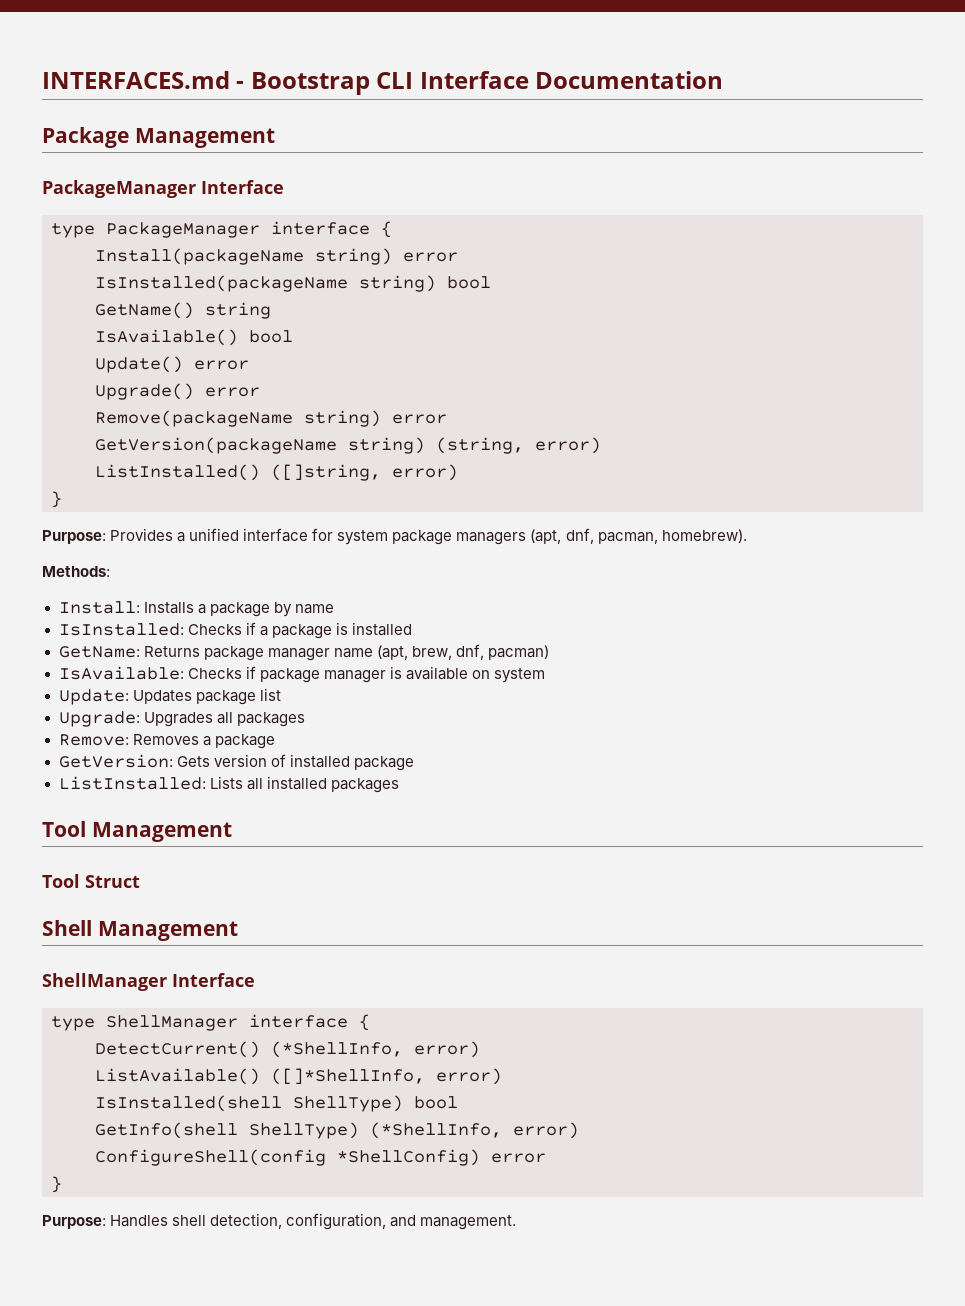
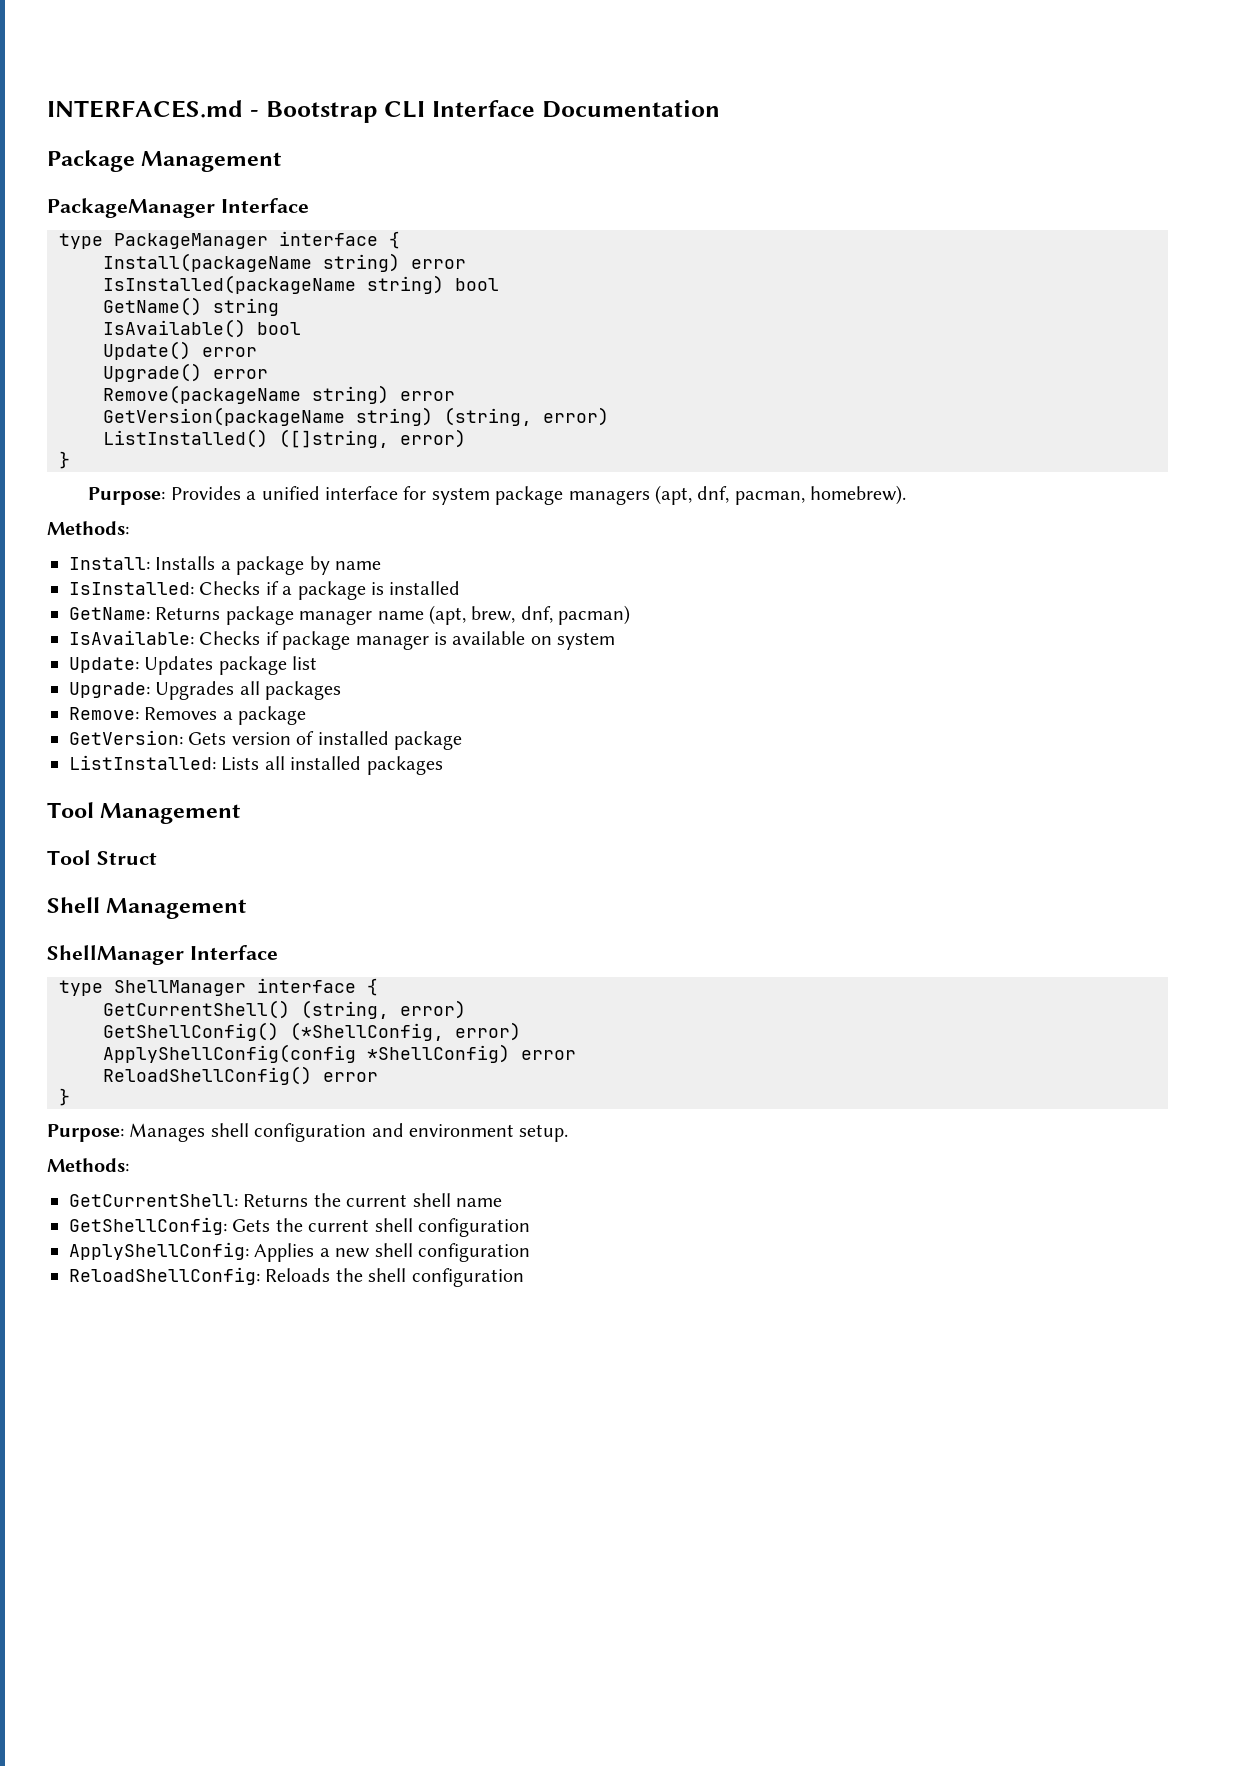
- DetectCurrent() (*ShellInfo, error)
- ListAvailable() ([]*ShellInfo, error)
- IsInstalled(shell ShellType) bool
- GetInfo(shell ShellType) (*ShellInfo, error)
- ConfigureShell(config *ShellConfig) error
+ GetCurrentShell() (string, error)
+ GetShellConfig() (*ShellConfig, error)
+ ApplyShellConfig(config *ShellConfig) error
+ ReloadShellConfig() error
  }
- Purpose: Handles shell detection, configuration, and management.
+ Purpose: Manages shell configuration and environment setup.
+ Methods:
+ GetCurrentShell: Returns the current shell name
+ GetShellConfig: Gets the current shell configuration
+ ApplyShellConfig: Applies a new shell configuration
+ ReloadShellConfig: Reloads the shell configuration

